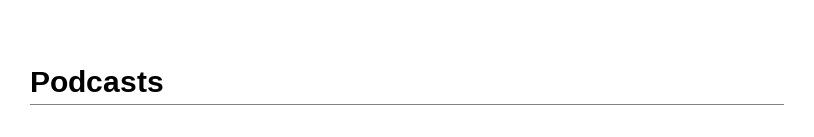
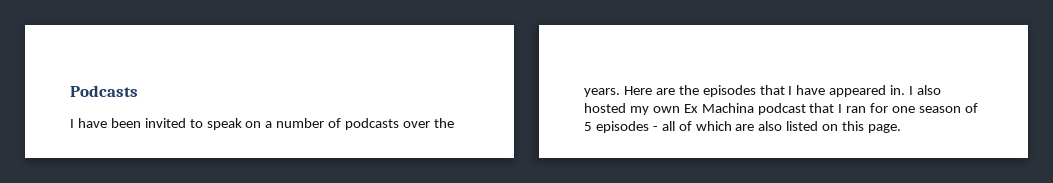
+ I have been invited to speak on a number of podcasts over the years. Here are the episodes that I have appeared in. I also hosted my own Ex Machina podcast that I ran for one season of 5 episodes - all of which are also listed on this page.

